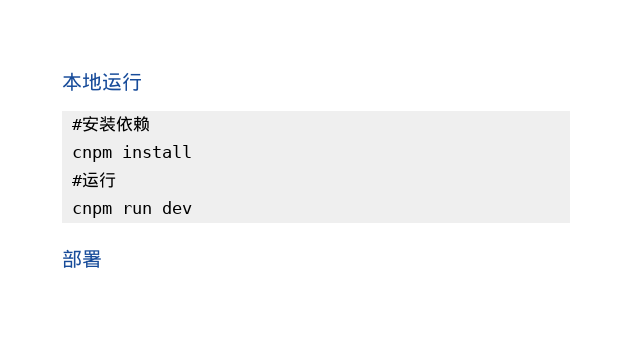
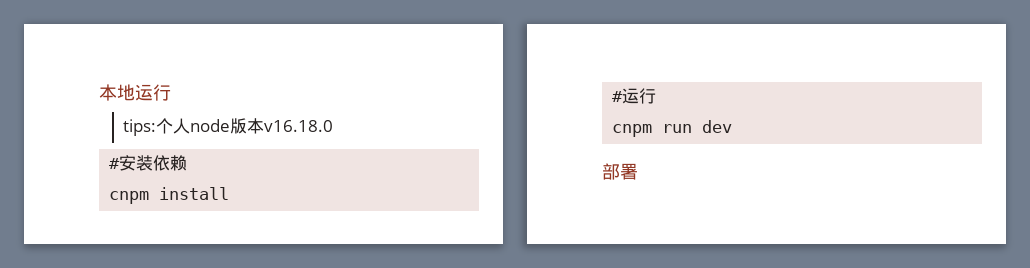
+ tips:个人node版本v16.18.0

